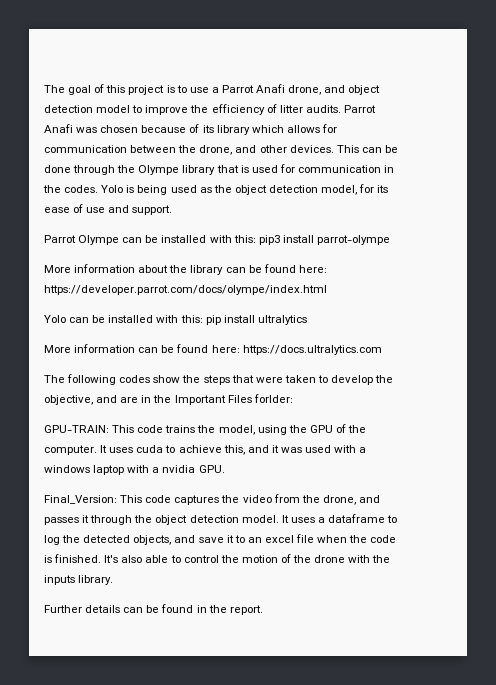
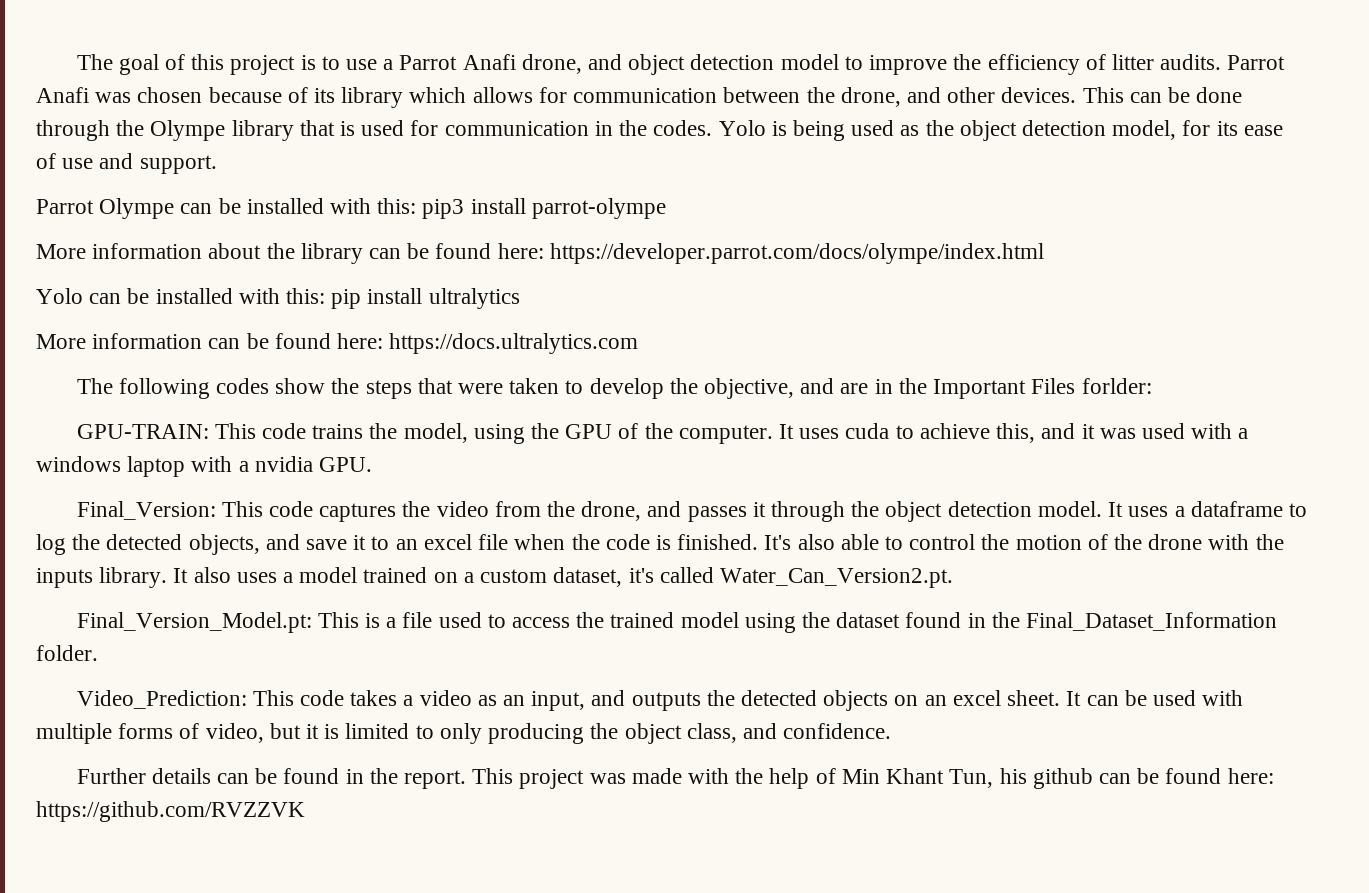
+ It also uses a model trained on a custom dataset, it's called Water_Can_Version2.pt.
+ Final_Version_Model.pt: This is a file used to access the trained model using the dataset found in the Final_Dataset_Information folder.
+ Video_Prediction: This code takes a video as an input, and outputs the detected objects on an excel sheet. It can be used with multiple forms of video, but it is limited to only producing the object class, and confidence.
+ This project was made with the help of Min Khant Tun, his github can be found here: https://github.com/RVZZVK

